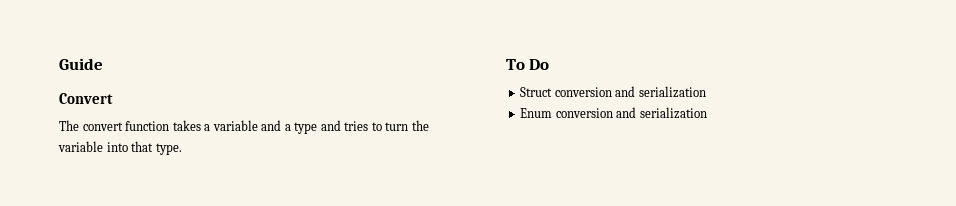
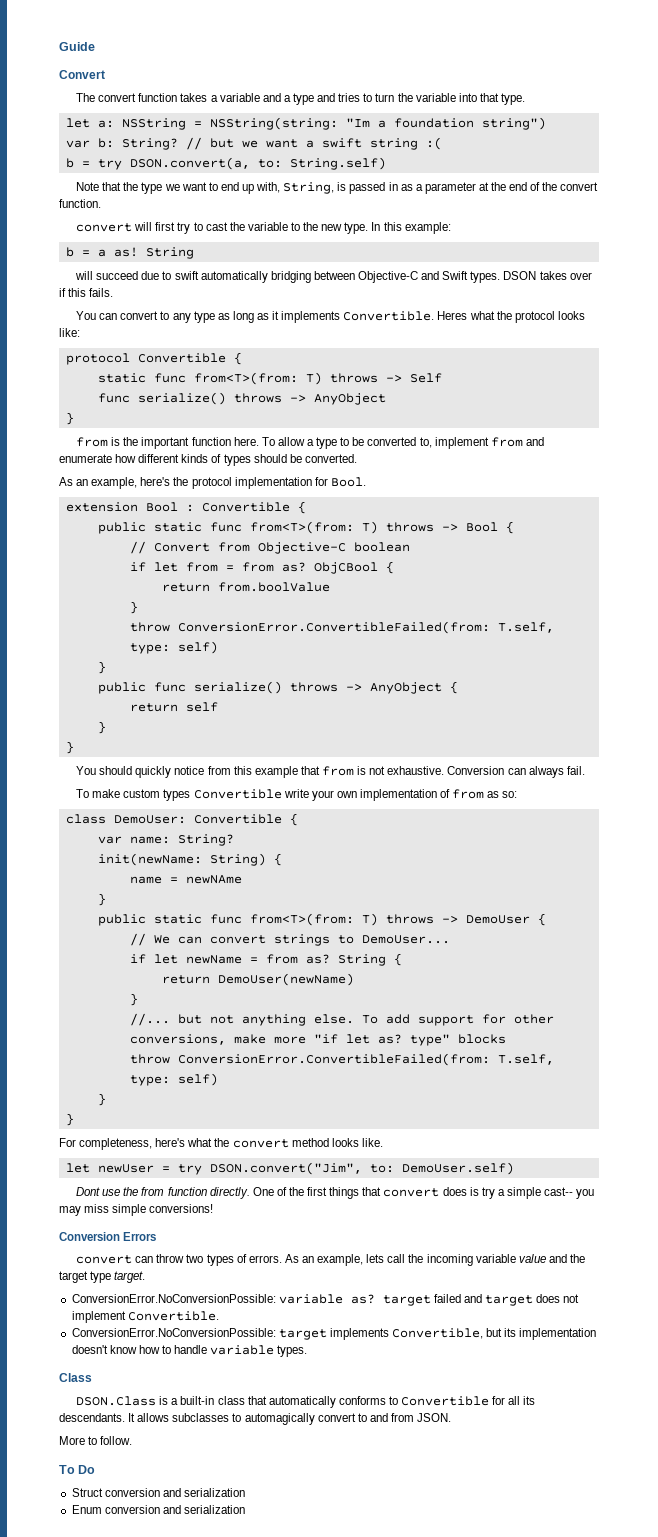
+ let a: NSString = NSString(string: "Im a foundation string")
+ var b: String? // but we want a swift string :(
+ b = try DSON.convert(a, to: String.self)
+ Note that the type we want to end up with, String, is passed in as a parameter at the end of the convert function.
+ convert will first try to cast the variable to the new type. In this example:
+ b = a as! String
+ will succeed due to swift automatically bridging between Objective-C and Swift types. DSON takes over if this fails.
+ You can convert to any type as long as it implements Convertible. Heres what the protocol looks like:
+ protocol Convertible {
+ static func from<T>(from: T) throws -> Self
+ func serialize() throws -> AnyObject
+ }
+ from is the important function here. To allow a type to be converted to, implement from and enumerate how different kinds of types should be converted.
+ As an example, here's the protocol implementation for Bool.
+ extension Bool : Convertible {
+ public static func from<T>(from: T) throws -> Bool {
+ // Convert from Objective-C boolean
+ if let from = from as? ObjCBool {
+ return from.boolValue
+ }
+ throw ConversionError.ConvertibleFailed(from: T.self, type: self)
+ }
+ public func serialize() throws -> AnyObject {
+ return self
+ }
+ }
+ You should quickly notice from this example that from is not exhaustive. Conversion can always fail.
+ To make custom types Convertible write your own implementation of from as so:
+ class DemoUser: Convertible {
+ var name: String?
+ init(newName: String) {
+ name = newNAme
+ }
+ public static func from<T>(from: T) throws -> DemoUser {
+ // We can convert strings to DemoUser...
+ if let newName = from as? String {
+ return DemoUser(newName)
+ }
+ //... but not anything else. To add support for other conversions, make more "if let as? type" blocks
+ throw ConversionError.ConvertibleFailed(from: T.self, type: self)
+ }
+ }
+ For completeness, here's what the convert method looks like.
+ let newUser = try DSON.convert("Jim", to: DemoUser.self)
+ Dont use the from function directly. One of the first things that convert does is try a simple cast-- you may miss simple conversions!
+ Conversion Errors
+ convert can throw two types of errors. As an example, lets call the incoming variable value and the target type target.
+ ConversionError.NoConversionPossible: variable as? target failed and target does not implement Convertible.
+ ConversionError.NoConversionPossible: target implements Convertible, but its implementation doesn't know how to handle variable types.
+ Class
+ DSON.Class is a built-in class that automatically conforms to Convertible for all its descendants. It allows subclasses to automagically convert to and from JSON.
+ More to follow.

